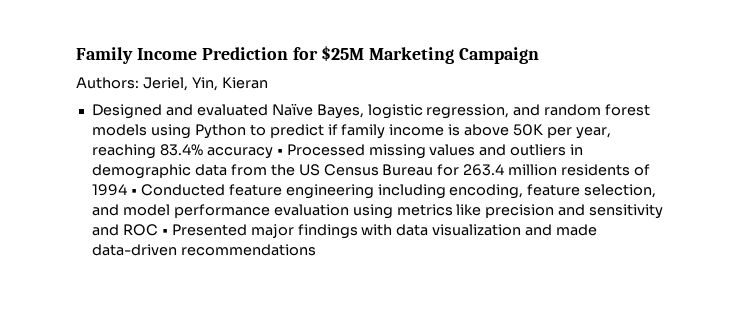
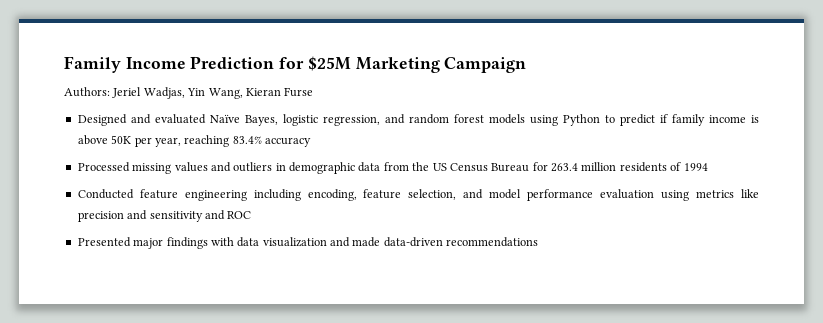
- Authors: Jeriel, Yin, Kieran
+ Authors: Jeriel Wadjas, Yin Wang, Kieran Furse
- Designed and evaluated Naïve Bayes, logistic regression, and random forest models using Python to predict if family income is above 50K per year, reaching 83.4% accuracy • Processed missing values and outliers in demographic data from the US Census Bureau for 263.4 million residents of 1994 • Conducted feature engineering including encoding, feature selection, and model performance evaluation using metrics like precision and sensitivity and ROC • Presented major findings with data visualization and made data-driven recommendations
+ Designed and evaluated Naïve Bayes, logistic regression, and random forest models using Python to predict if family income is above 50K per year, reaching 83.4% accuracy
+ Processed missing values and outliers in demographic data from the US Census Bureau for 263.4 million residents of 1994
+ Conducted feature engineering including encoding, feature selection, and model performance evaluation using metrics like precision and sensitivity and ROC
+ Presented major findings with data visualization and made data-driven recommendations

